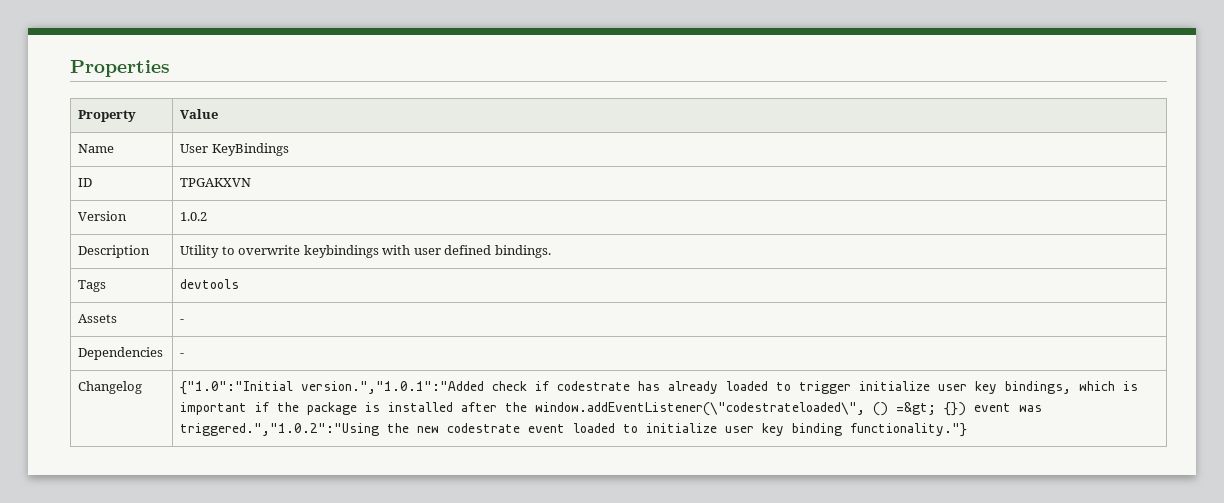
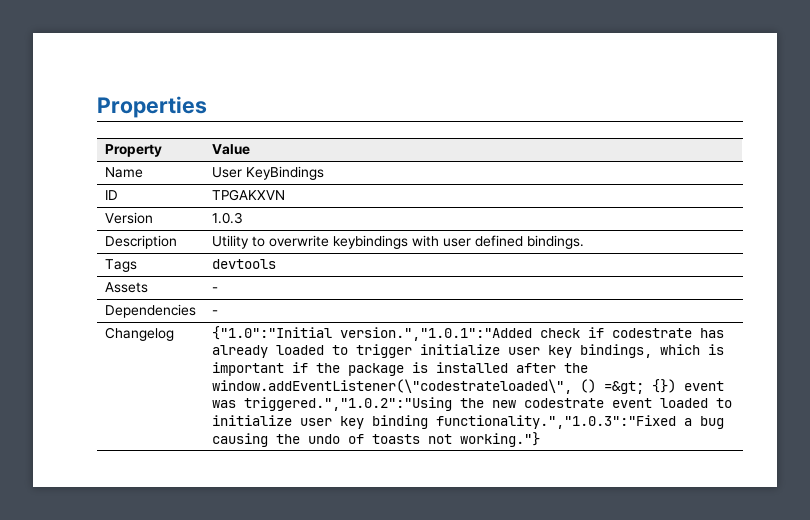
- Version | 1.0.2
+ Version | 1.0.3
- {"1.0":"Initial version.","1.0.1":"Added check if codestrate has already loaded to trigger initialize user key bindings, which is important if the package is installed after the window.addEventListener(\"codestrateloaded\", () =&gt; {}) event was triggered.","1.0.2":"Using the new codestrate event loaded to initialize user key binding functionality."}
+ {"1.0":"Initial version.","1.0.1":"Added check if codestrate has already loaded to trigger initialize user key bindings, which is important if the package is installed after the window.addEventListener(\"codestrateloaded\", () =&gt; {}) event was triggered.","1.0.2":"Using the new codestrate event loaded to initialize user key binding functionality.","1.0.3":"Fixed a bug causing the undo of toasts not working."}

